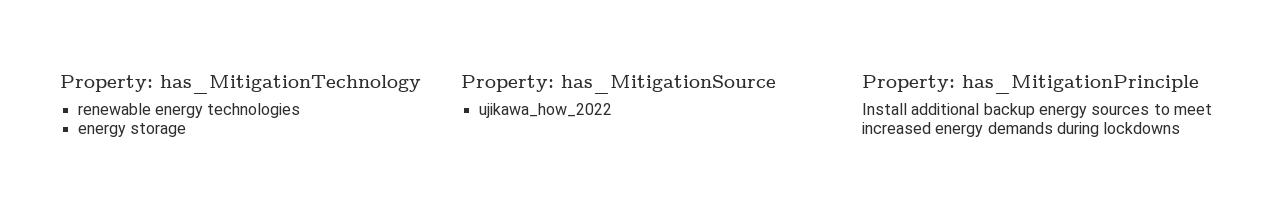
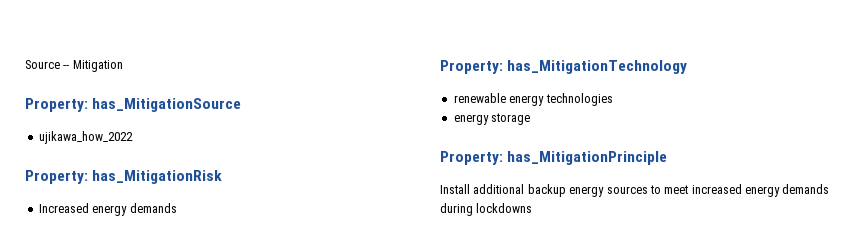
+ Source -- Mitigation
+ Property: has_MitigationSource
+ ujikawa_how_2022
+ Property: has_MitigationRisk
+ Increased energy demands
- Property: has_MitigationSource
- ujikawa_how_2022

